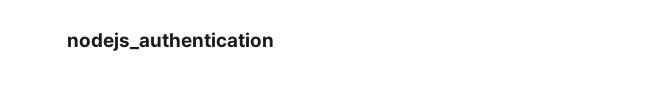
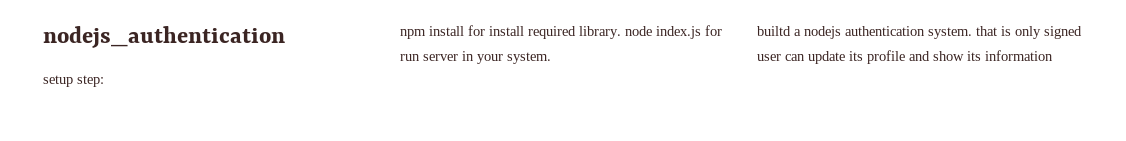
+ setup step:
+ npm install for install required library. node index.js for run server in your system.
+ builtd a nodejs authentication system. that is only signed user can update its profile and show its information

